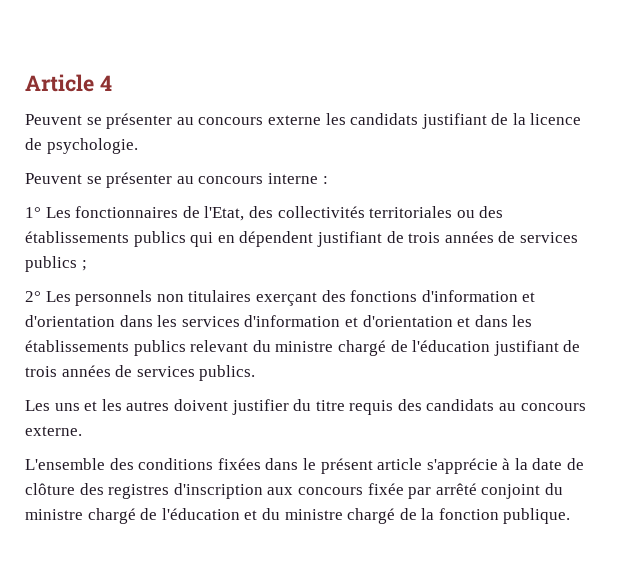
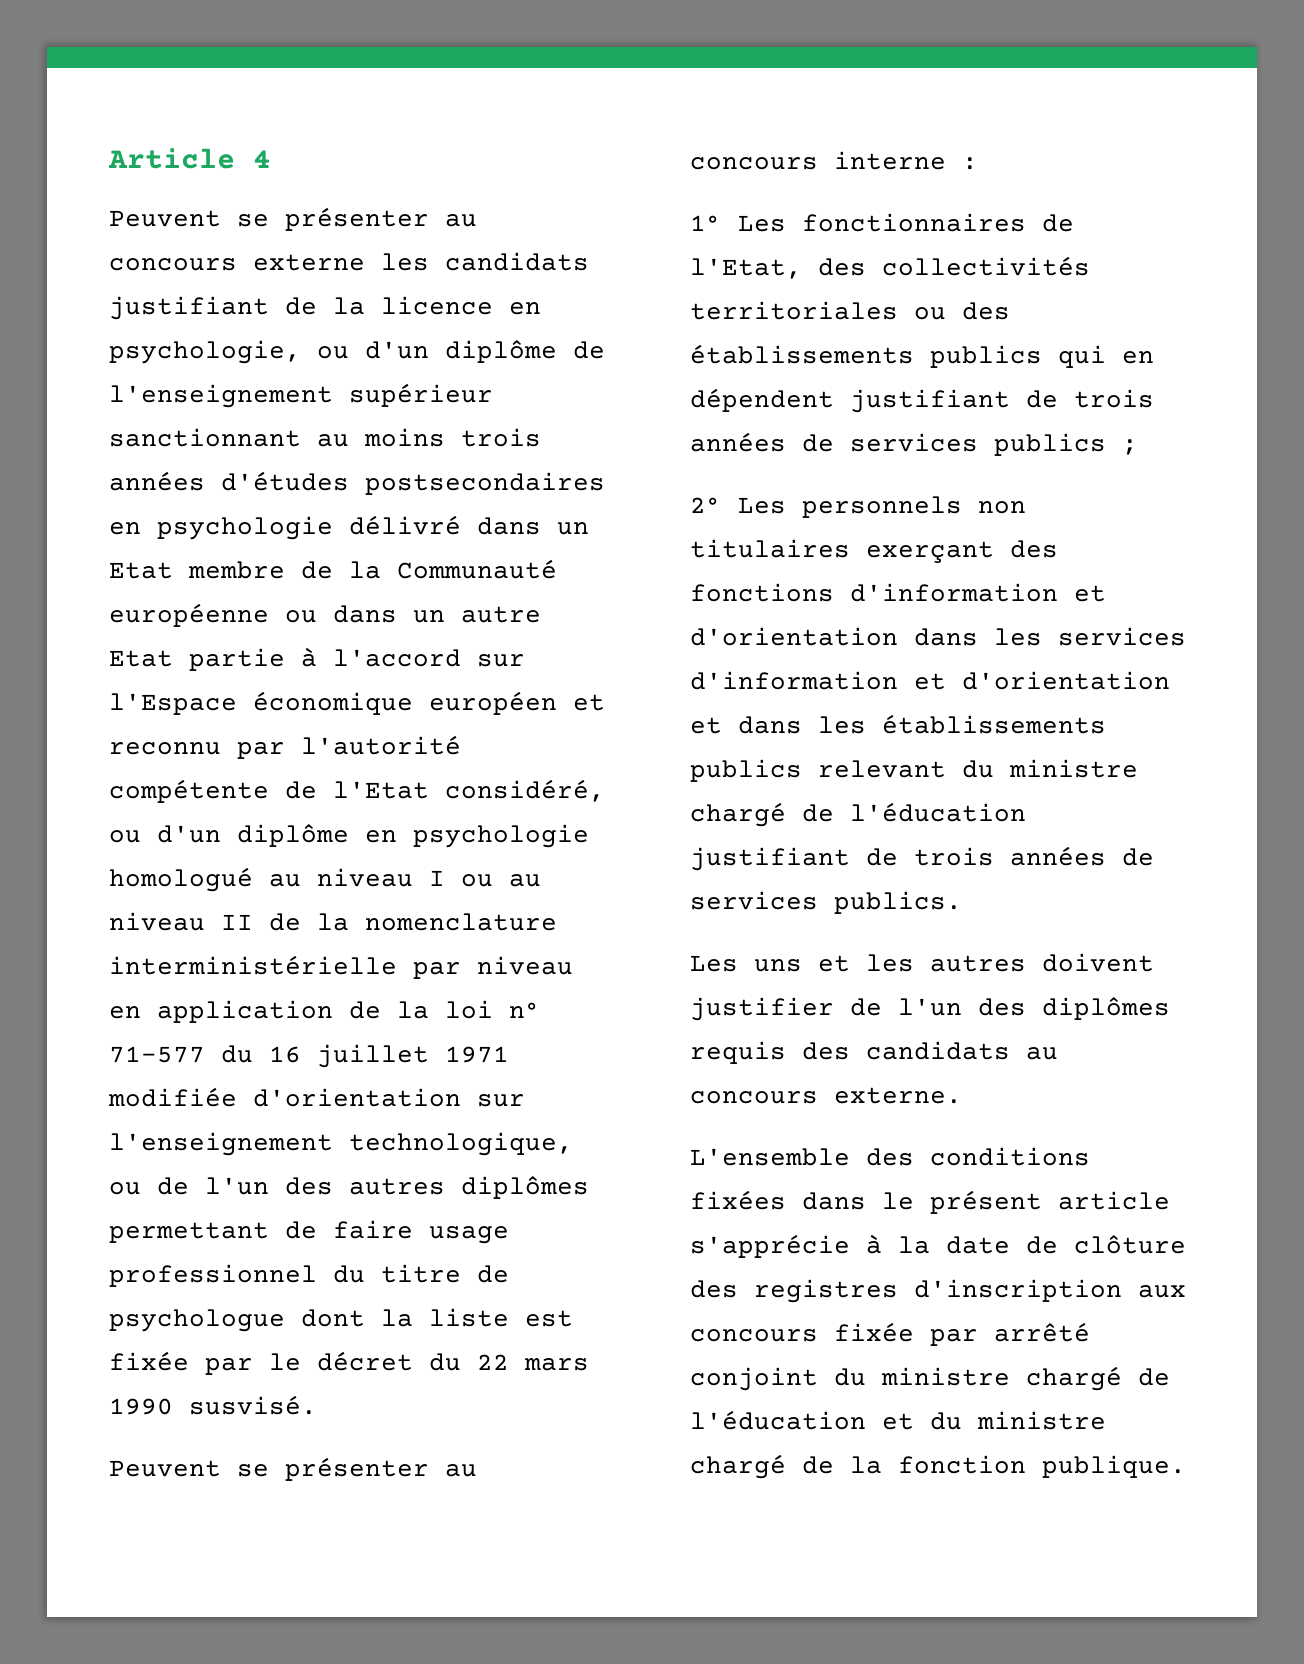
- Peuvent se présenter au concours externe les candidats justifiant de la licence de psychologie.
+ Peuvent se présenter au concours externe les candidats justifiant de la licence en psychologie, ou d'un diplôme de l'enseignement supérieur sanctionnant au moins trois années d'études postsecondaires en psychologie délivré dans un Etat membre de la Communauté européenne ou dans un autre Etat partie à l'accord sur l'Espace économique européen et reconnu par l'autorité compétente de l'Etat considéré, ou d'un diplôme en psychologie homologué au niveau I ou au niveau II de la nomenclature interministérielle par niveau en application de la loi n° 71-577 du 16 juillet 1971 modifiée d'orientation sur l'enseignement technologique, ou de l'un des autres diplômes permettant de faire usage professionnel du titre de psychologue dont la liste est fixée par le décret du 22 mars 1990 susvisé.
- Les uns et les autres doivent justifier du titre requis des candidats au concours externe.
+ Les uns et les autres doivent justifier de l'un des diplômes requis des candidats au concours externe.

